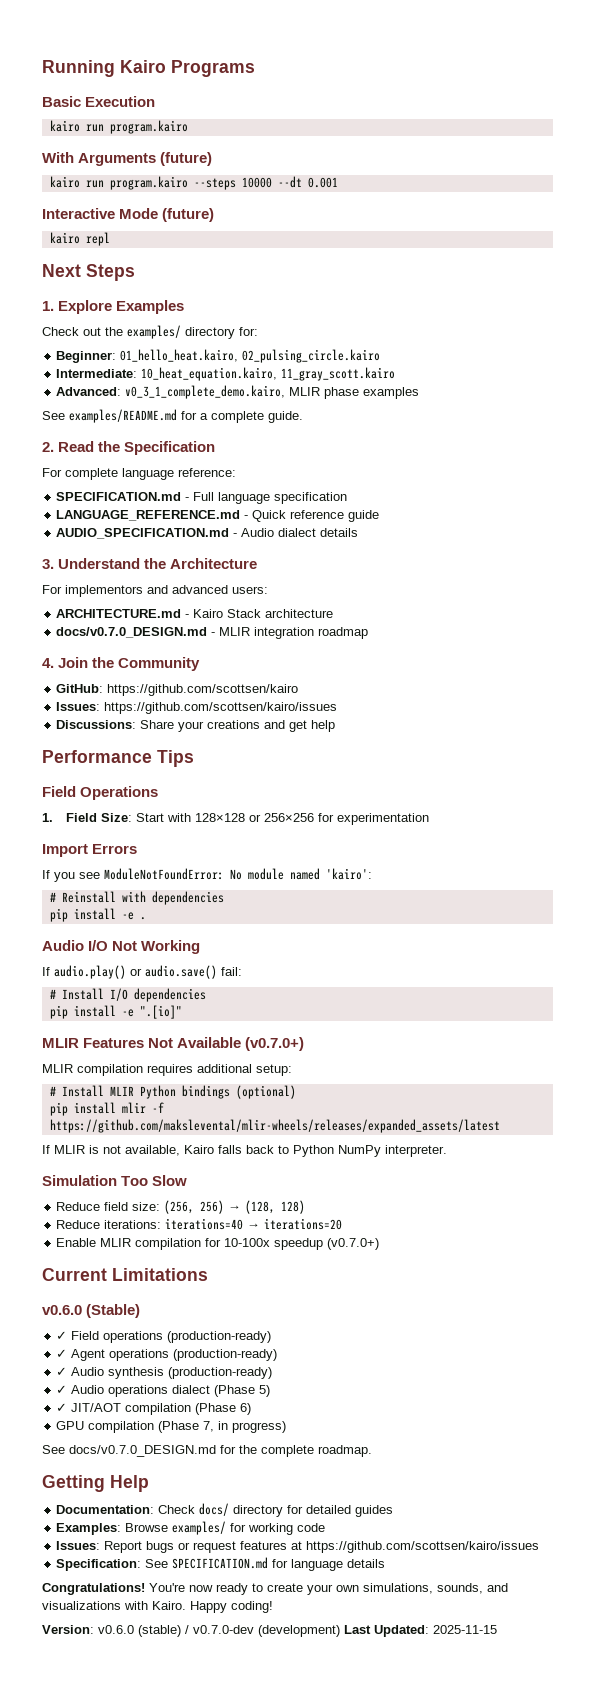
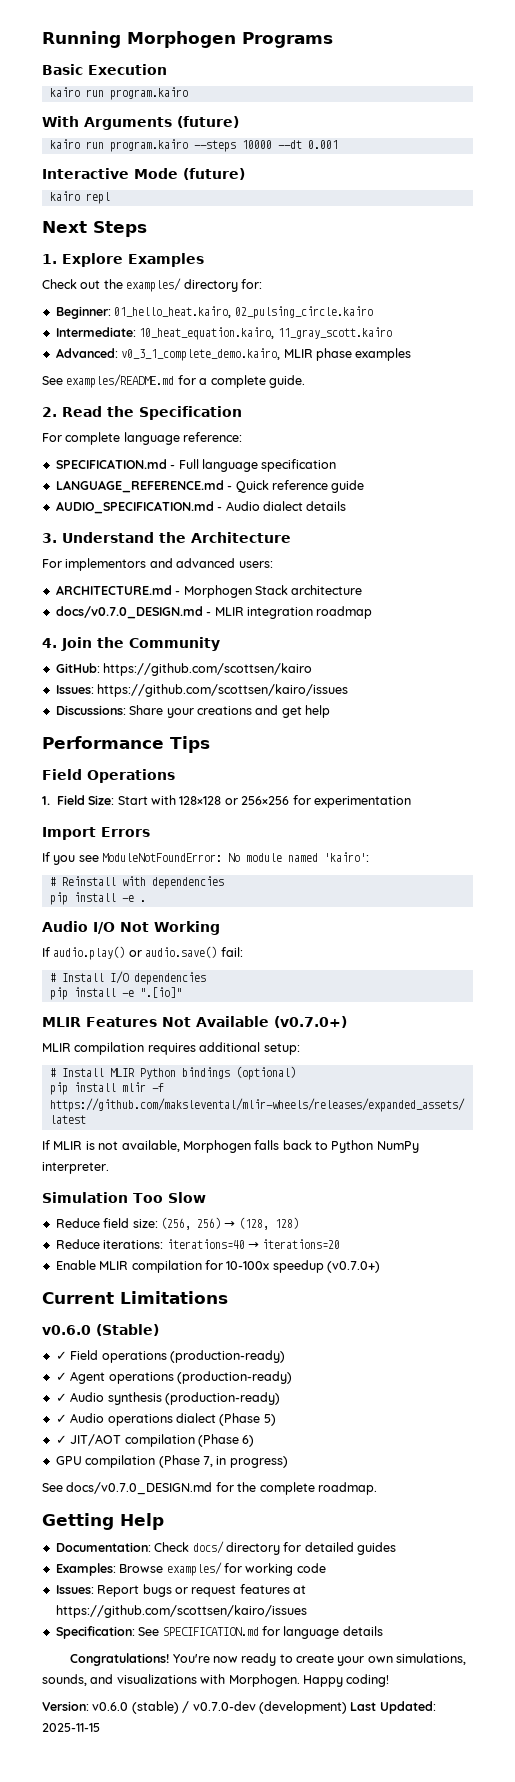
- Running Kairo Programs
+ Running Morphogen Programs
- ARCHITECTURE.md - Kairo Stack architecture
+ ARCHITECTURE.md - Morphogen Stack architecture
- If MLIR is not available, Kairo falls back to Python NumPy interpreter.
+ If MLIR is not available, Morphogen falls back to Python NumPy interpreter.
- You're now ready to create your own simulations, sounds, and visualizations with Kairo.
+ You're now ready to create your own simulations, sounds, and visualizations with Morphogen.

